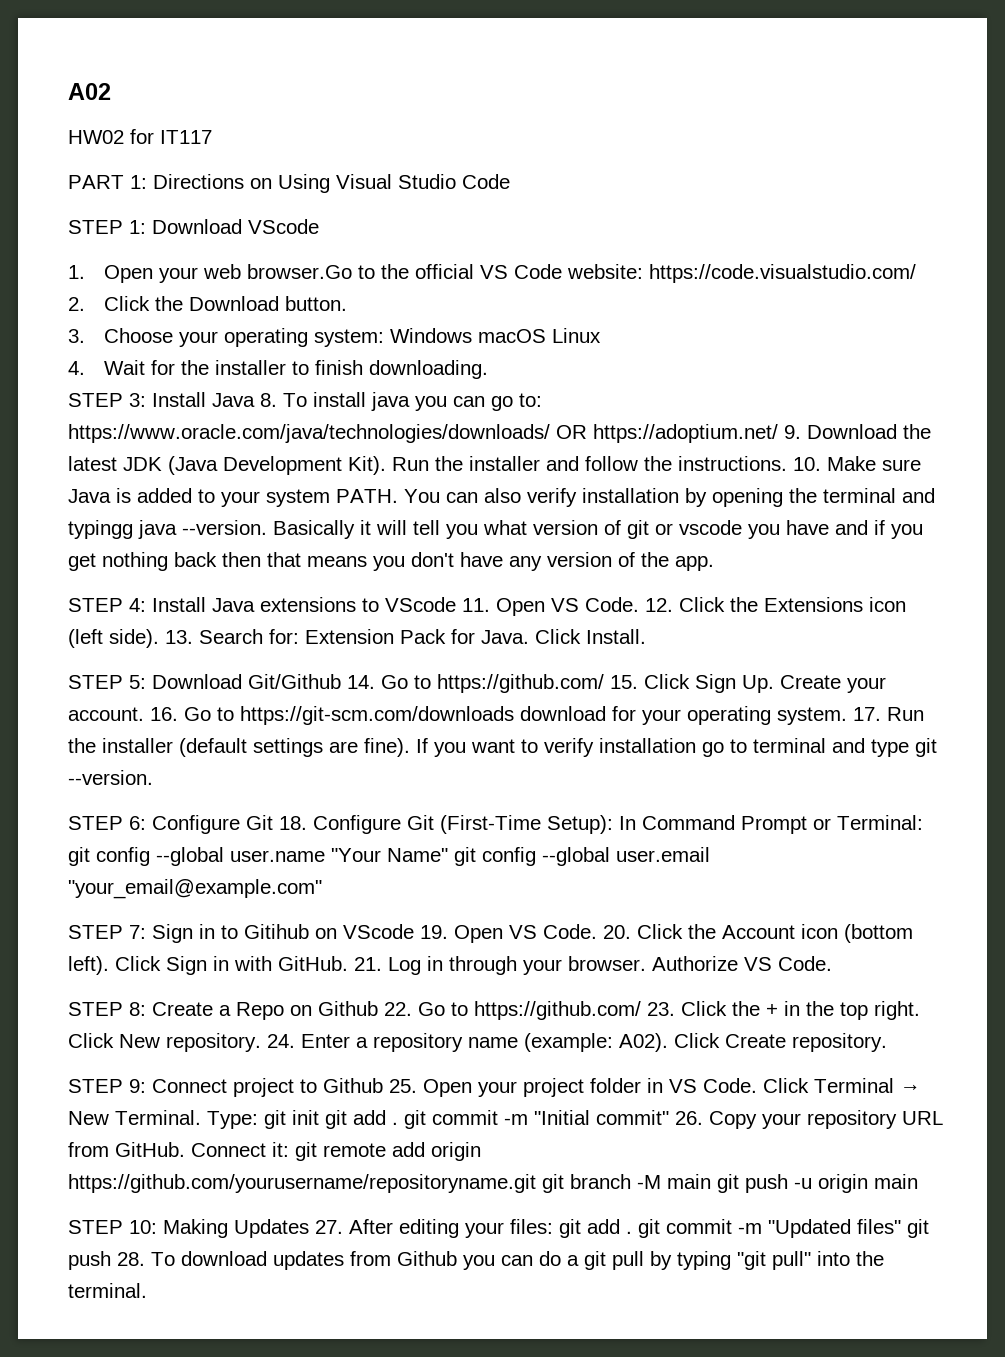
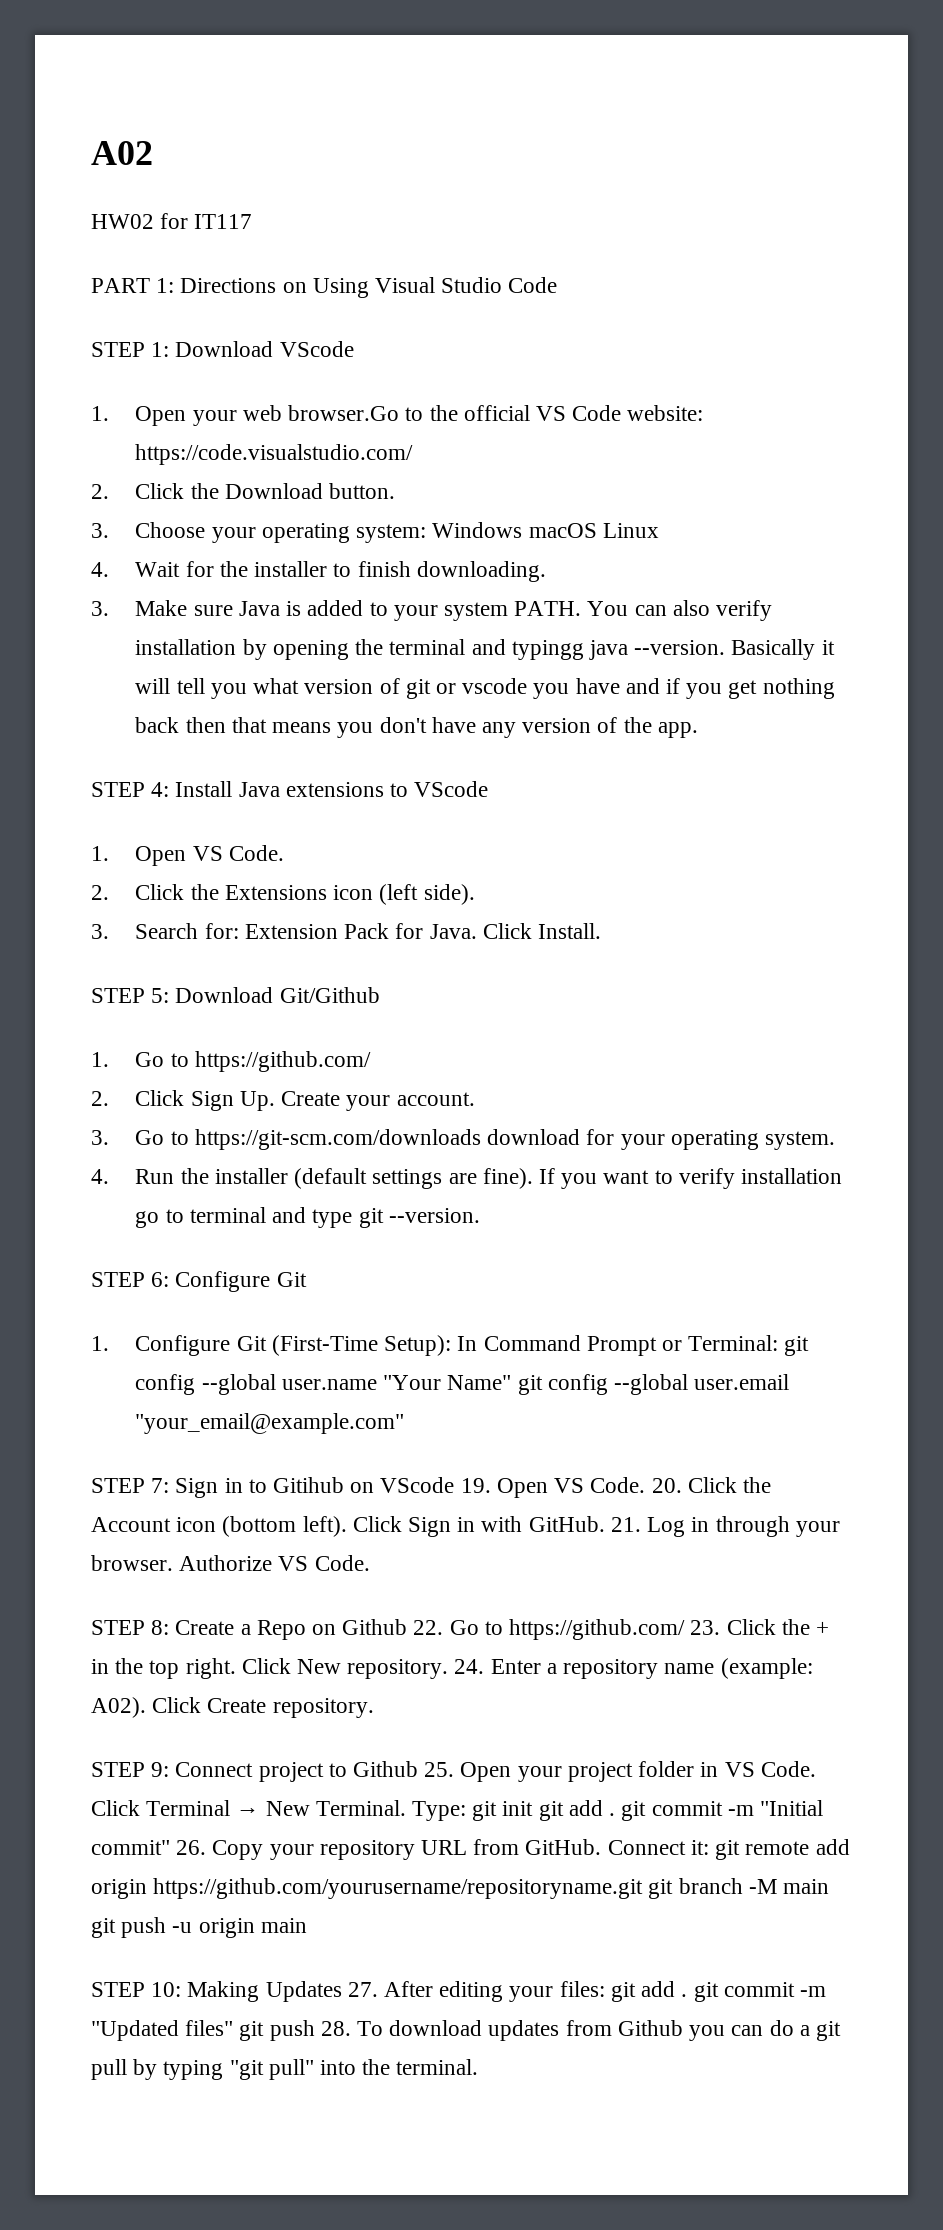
- STEP 3: Install Java 8. To install java you can go to: https://www.oracle.com/java/technologies/downloads/ OR https://adoptium.net/ 9. Download the latest JDK (Java Development Kit). Run the installer and follow the instructions. 10. Make sure Java is added to your system PATH.
+ 3. Make sure Java is added to your system PATH.
- STEP 4: Install Java extensions to VScode 11. Open VS Code. 12. Click the Extensions icon (left side). 13. Search for: Extension Pack for Java.
+ STEP 4: Install Java extensions to VScode
+ 1. Open VS Code.
+ 2. Click the Extensions icon (left side).
+ 3. Search for: Extension Pack for Java.
- STEP 5: Download Git/Github 14. Go to https://github.com/ 15. Click Sign Up. Create your account. 16. Go to https://git-scm.com/downloads download for your operating system. 17. Run the installer (default settings are fine).
+ STEP 5: Download Git/Github
+ 1. Go to https://github.com/
+ 2. Click Sign Up. Create your account.
+ 3. Go to https://git-scm.com/downloads download for your operating system.
+ 4. Run the installer (default settings are fine).
- STEP 6: Configure Git 18. Configure Git (First-Time Setup): In Command Prompt or Terminal: git config --global user.name "Your Name" git config --global user.email "your_email@example.com"
+ STEP 6: Configure Git
+ 1. Configure Git (First-Time Setup): In Command Prompt or Terminal: git config --global user.name "Your Name" git config --global user.email "your_email@example.com"

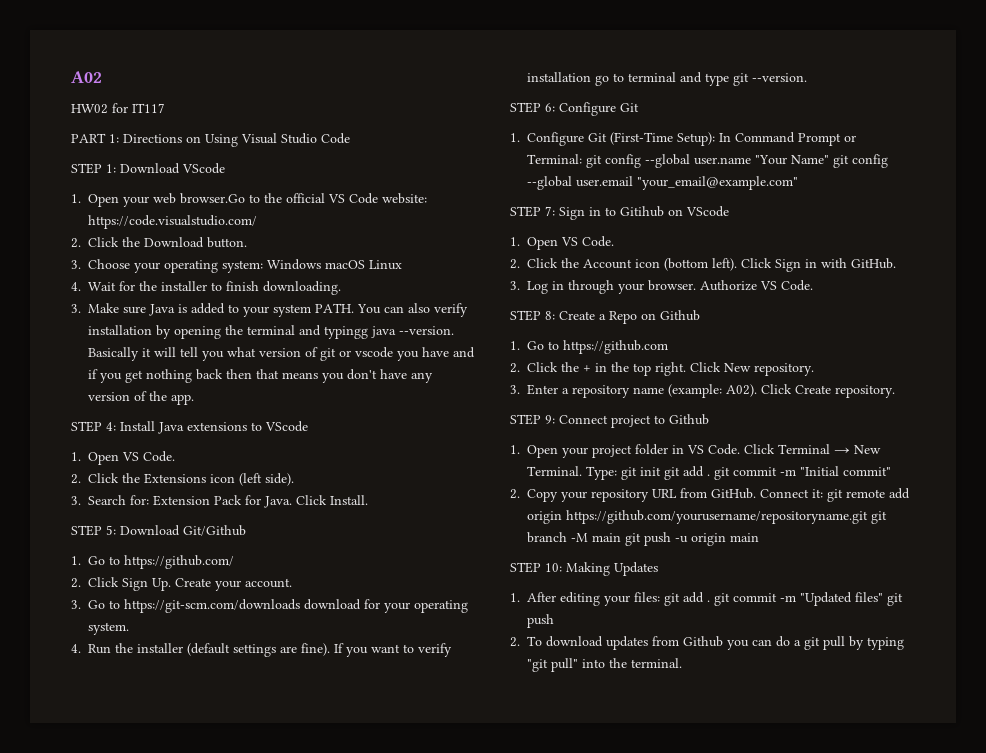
- STEP 7: Sign in to Gitihub on VScode 19. Open VS Code. 20. Click the Account icon (bottom left).
+ STEP 7: Sign in to Gitihub on VScode
+ 1. Open VS Code.
+ 2. Click the Account icon (bottom left).
- Click Sign in with GitHub. 21. Log in through your browser.
+ Click Sign in with GitHub.
+ 3. Log in through your browser.
- STEP 8: Create a Repo on Github 22. Go to https://github.com/ 23. Click the + in the top right.
+ STEP 8: Create a Repo on Github
+ 1. Go to https://github.com
+ 2. Click the + in the top right.
- Click New repository. 24. Enter a repository name (example: A02).
+ Click New repository.
+ 3. Enter a repository name (example: A02).
- STEP 9: Connect project to Github 25. Open your project folder in VS Code.
+ STEP 9: Connect project to Github
+ 1. Open your project folder in VS Code.
- Type: git init git add . git commit -m "Initial commit" 26. Copy your repository URL from GitHub.
+ Type: git init git add . git commit -m "Initial commit"
+ 2. Copy your repository URL from GitHub.
- STEP 10: Making Updates 27. After editing your files: git add . git commit -m "Updated files" git push 28. To download updates from Github you can do a git pull by typing "git pull" into the terminal.
+ STEP 10: Making Updates
+ 1. After editing your files: git add . git commit -m "Updated files" git push
+ 2. To download updates from Github you can do a git pull by typing "git pull" into the terminal.

